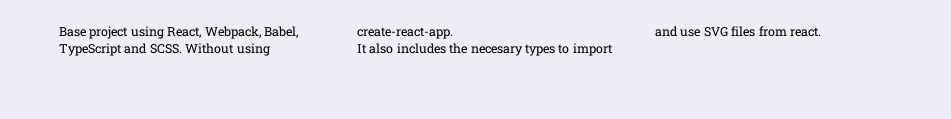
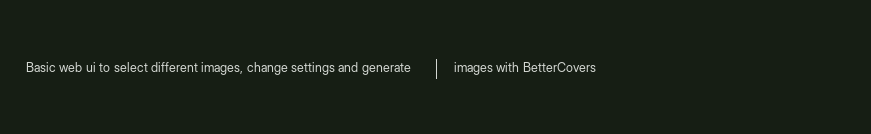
- Base project using React, Webpack, Babel, TypeScript and SCSS. Without using create-react-app.
- It also includes the necesary types to import and use SVG files from react.
+ Basic web ui to select different images, change settings and generate images with BetterCovers

